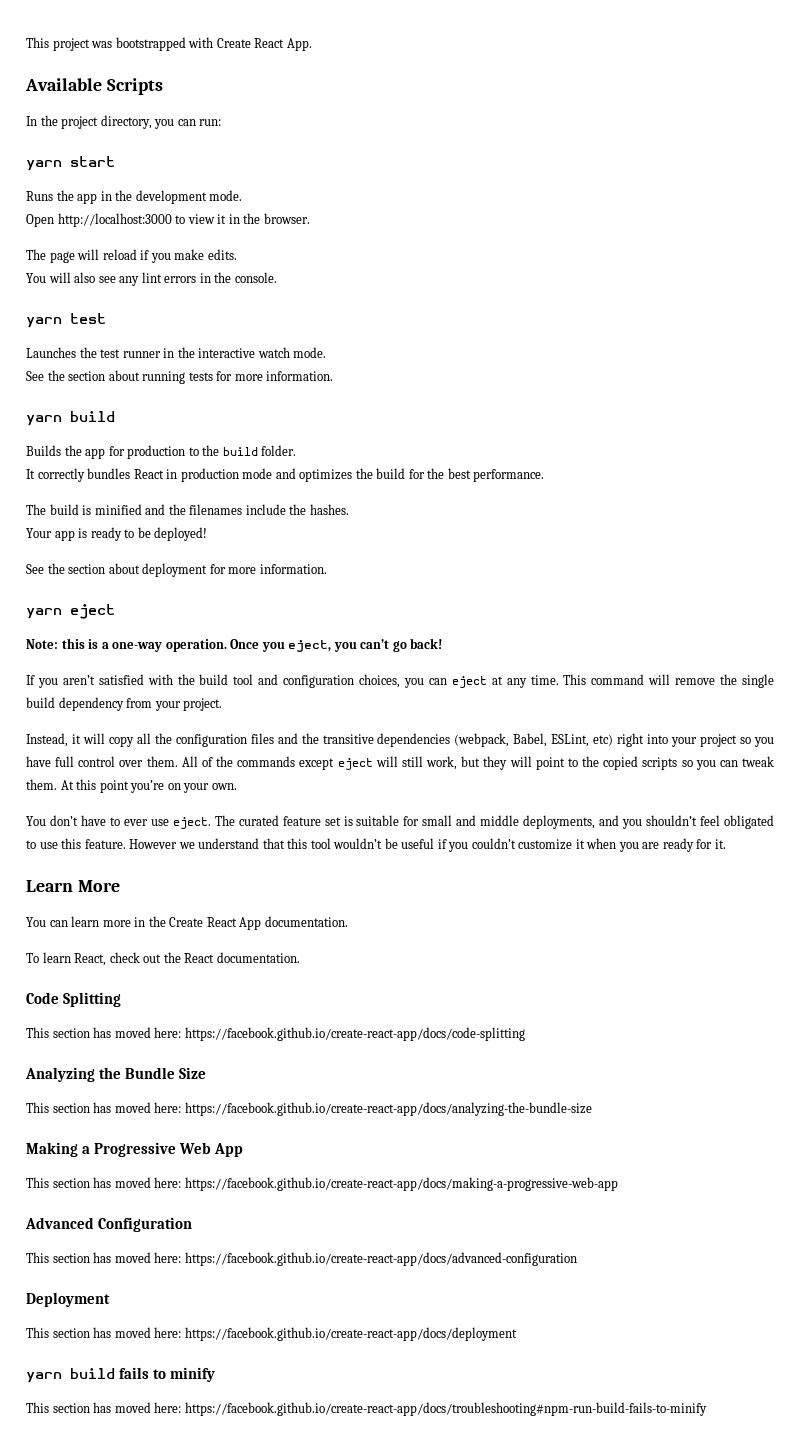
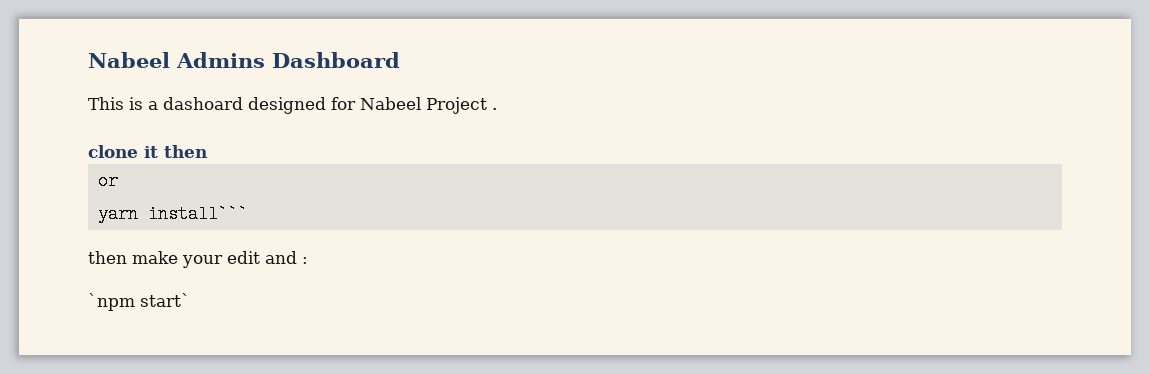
- This project was bootstrapped with Create React App.
- Available Scripts
- In the project directory, you can run:
- yarn start
- Runs the app in the development mode.
- Open http://localhost:3000 to view it in the browser.
- The page will reload if you make edits.
- You will also see any lint errors in the console.
- yarn test
- Launches the test runner in the interactive watch mode.
- See the section about running tests for more information.
- yarn build
- Builds the app for production to the build folder.
- It correctly bundles React in production mode and optimizes the build for the best performance.
- The build is minified and the filenames include the hashes.
- Your app is ready to be deployed!
- See the section about deployment for more information.
- yarn eject
- Note: this is a one-way operation. Once you eject, you can’t go back!
- If you aren’t satisfied with the build tool and configuration choices, you can eject at any time. This command will remove the single build dependency from your project.
- Instead, it will copy all the configuration files and the transitive dependencies (webpack, Babel, ESLint, etc) right into your project so you have full control over them. All of the commands except eject will still work, but they will point to the copied scripts so you can tweak them. At this point you’re on your own.
- You don’t have to ever use eject. The curated feature set is suitable for small and middle deployments, and you shouldn’t feel obligated to use this feature. However we understand that this tool wouldn’t be useful if you couldn’t customize it when you are ready for it.
- Learn More
- You can learn more in the Create React App documentation.
- To learn React, check out the React documentation.
- Code Splitting
- This section has moved here: https://facebook.github.io/create-react-app/docs/code-splitting
- Analyzing the Bundle Size
- This section has moved here: https://facebook.github.io/create-react-app/docs/analyzing-the-bundle-size
- Making a Progressive Web App
- This section has moved here: https://facebook.github.io/create-react-app/docs/making-a-progressive-web-app
- Advanced Configuration
- This section has moved here: https://facebook.github.io/create-react-app/docs/advanced-configuration
- Deployment
- This section has moved here: https://facebook.github.io/create-react-app/docs/deployment
- yarn build fails to minify
- This section has moved here: https://facebook.github.io/create-react-app/docs/troubleshooting#npm-run-build-fails-to-minify
+ Nabeel Admins Dashboard
+ This is a dashoard designed for Nabeel Project .
+ clone it then
+ or
+ yarn install```
+ then make your edit and :
+ `npm start`

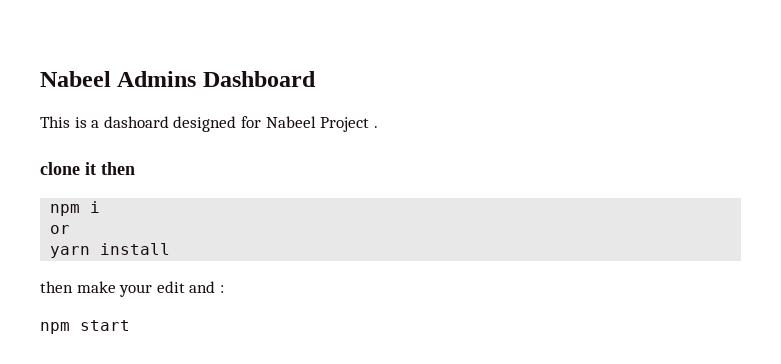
+ npm i
- yarn install```
+ yarn install
- `npm start`
+ npm start

